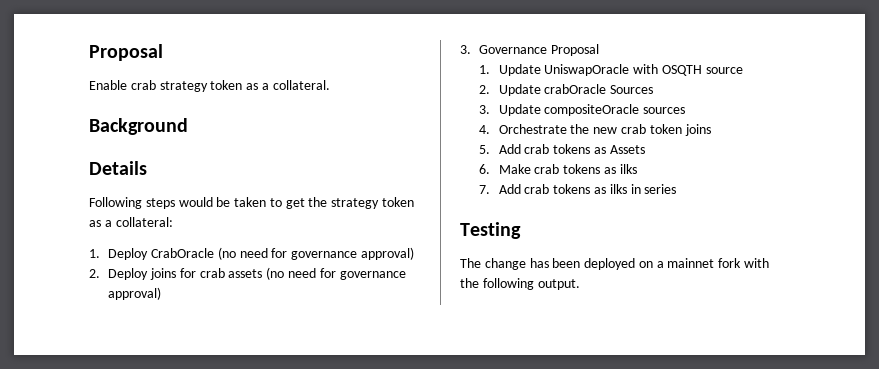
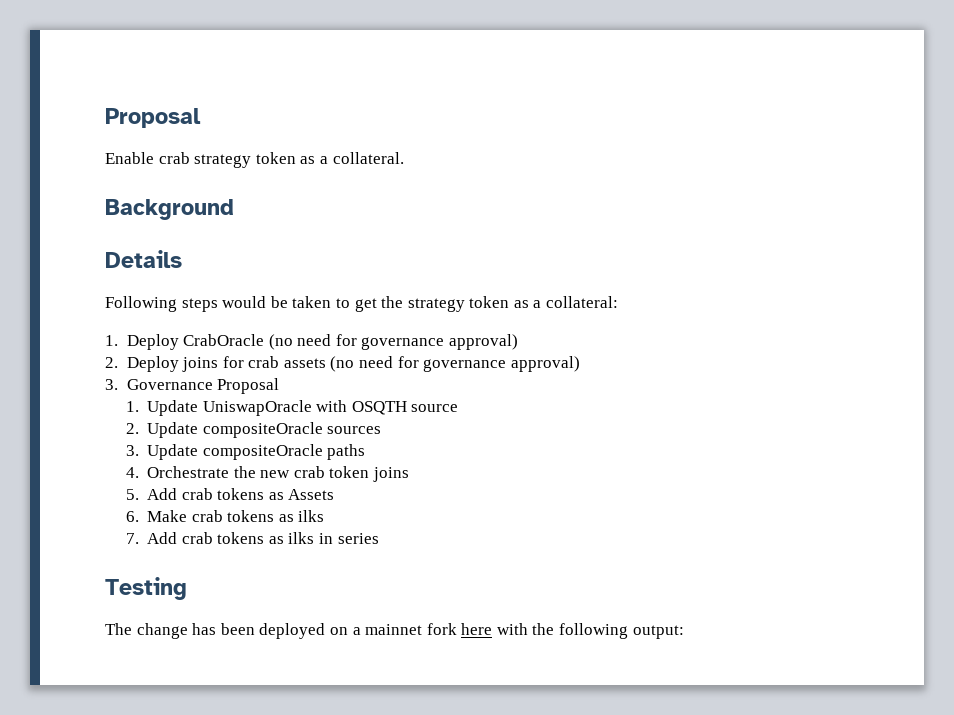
- 2. Update crabOracle Sources
+ 2. Update compositeOracle sources
- 3. Update compositeOracle sources
+ 3. Update compositeOracle paths
- The change has been deployed on a mainnet fork with the following output.
+ The change has been deployed on a mainnet fork here with the following output:

